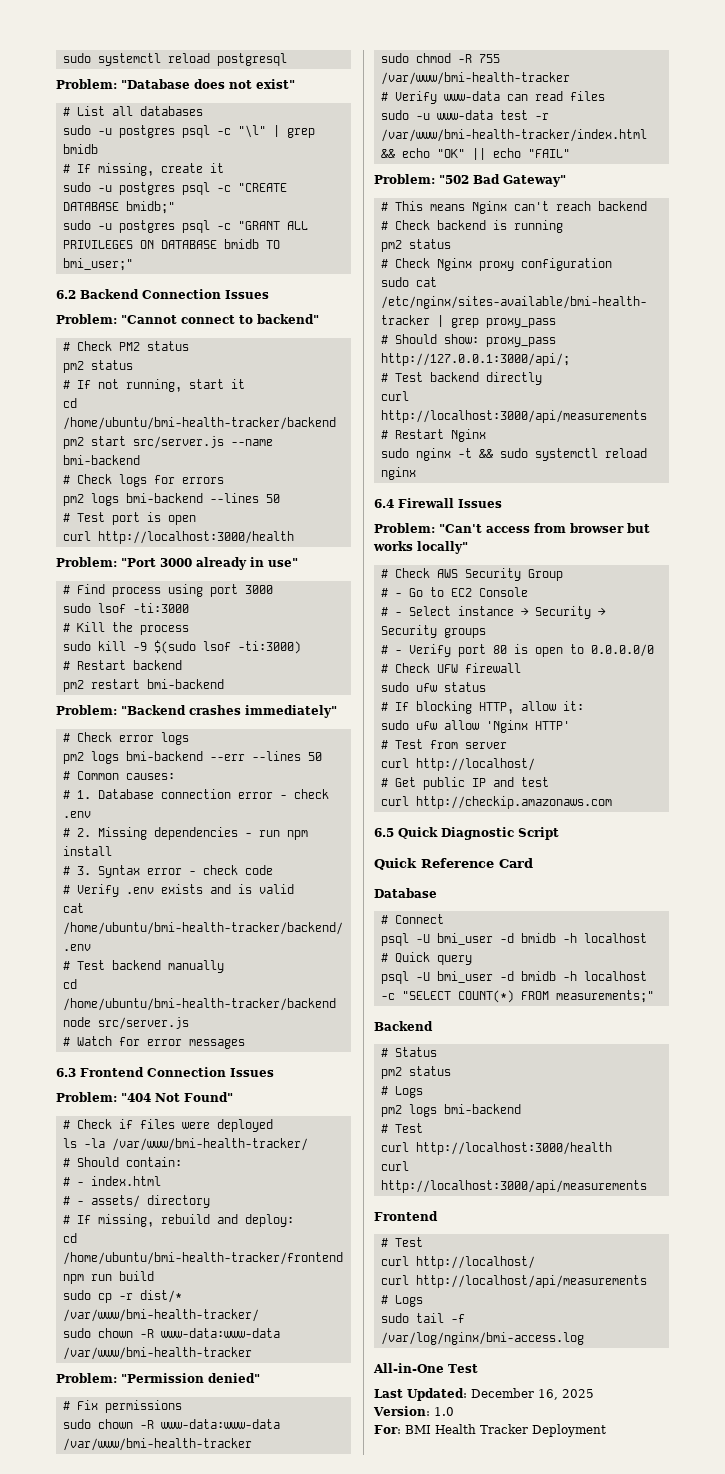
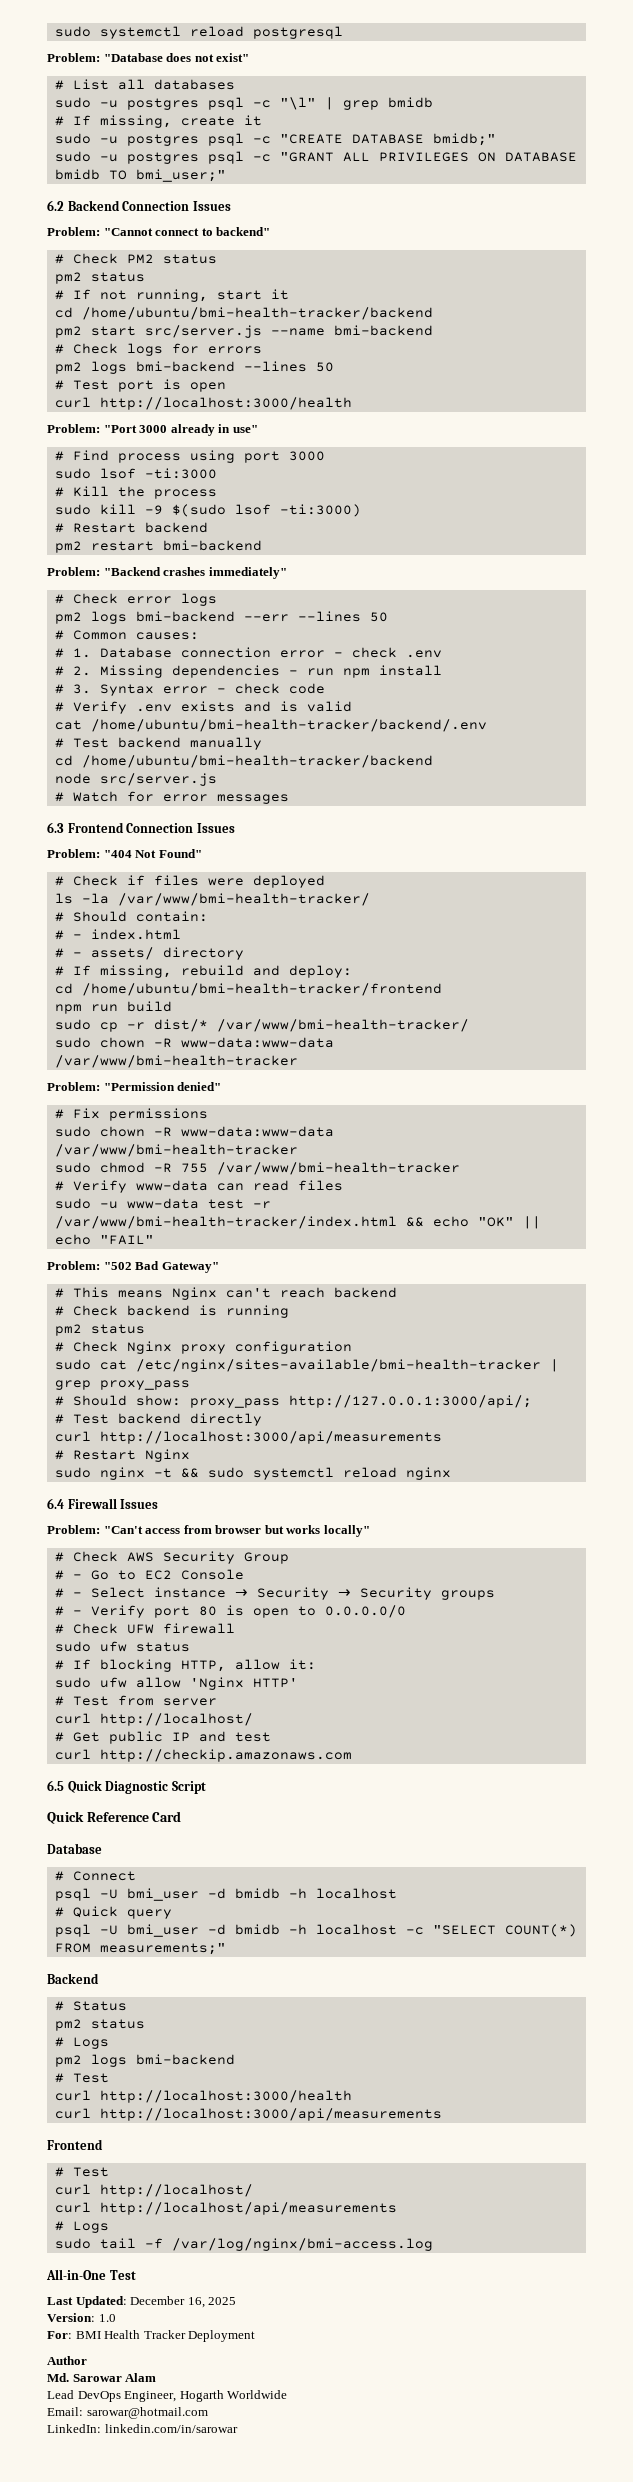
+ Author
+ Md. Sarowar Alam
+ Lead DevOps Engineer, Hogarth Worldwide
+ Email: sarowar@hotmail.com
+ LinkedIn: linkedin.com/in/sarowar

